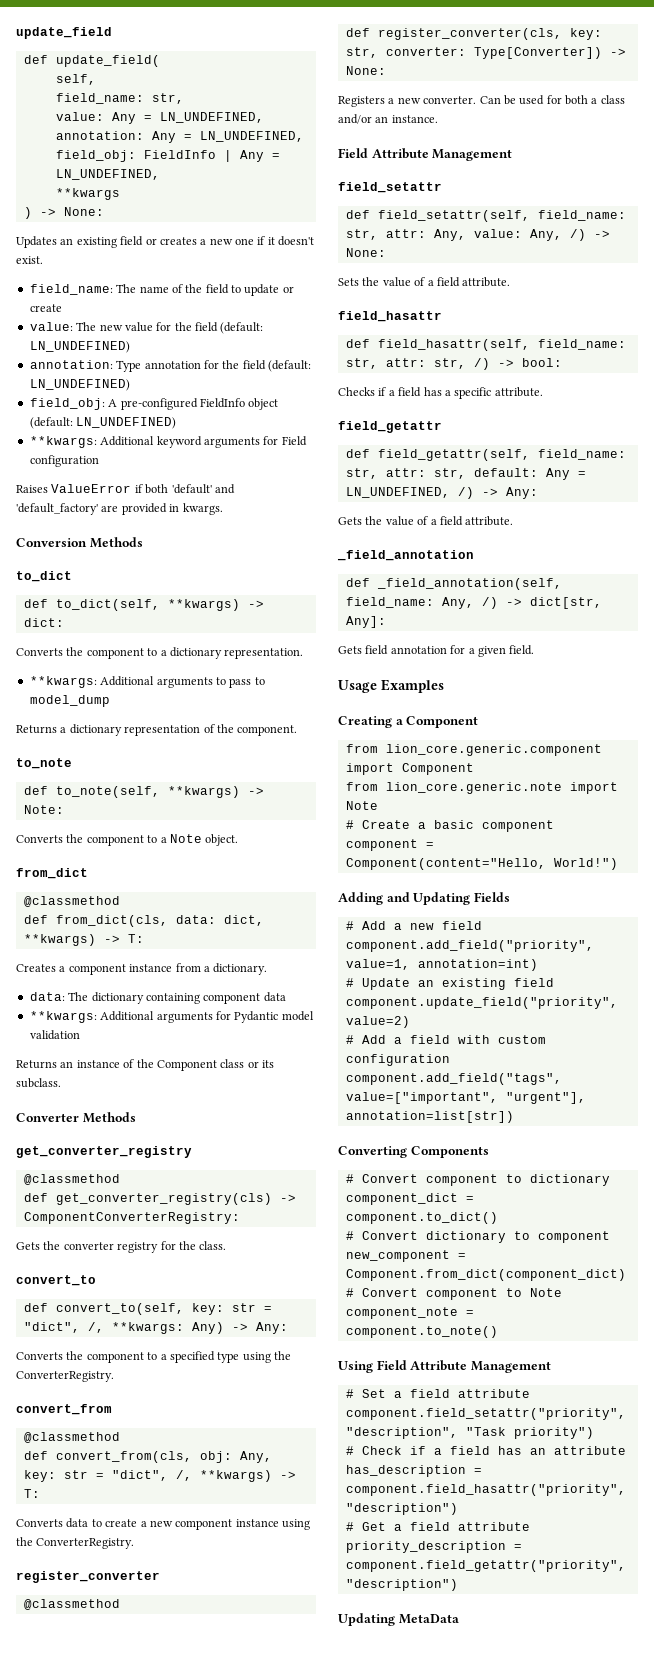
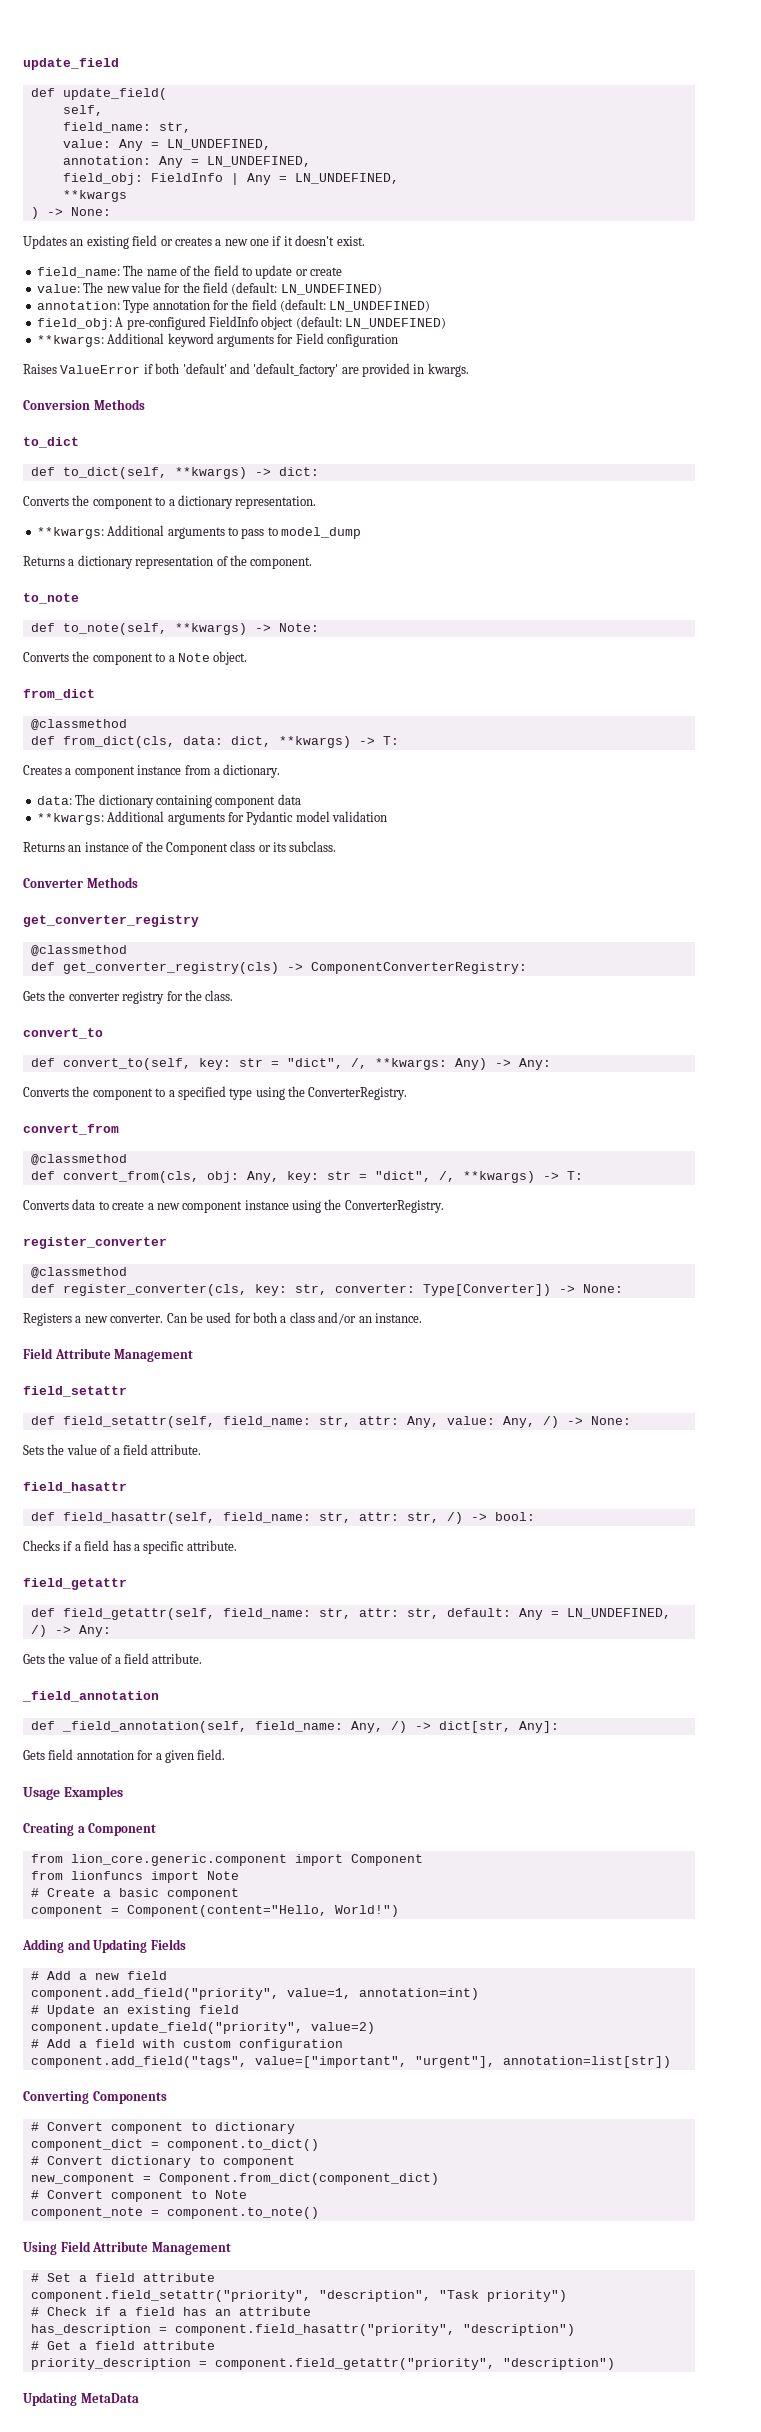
- from lion_core.generic.note import Note
+ from lionfuncs import Note

